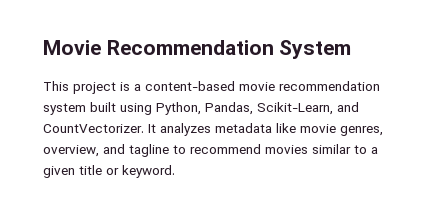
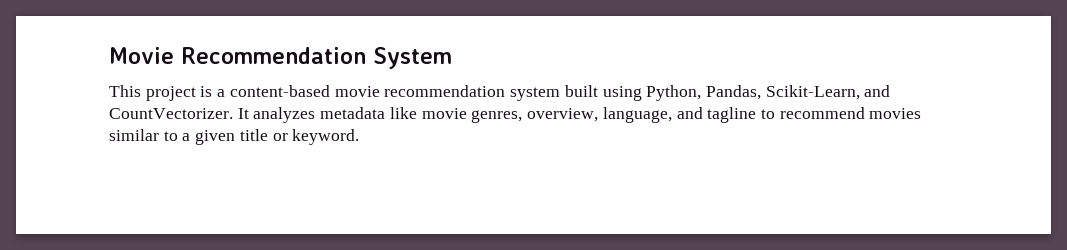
- It analyzes metadata like movie genres, overview, and tagline to recommend movies similar to a given title or keyword.
+ It analyzes metadata like movie genres, overview, language, and tagline to recommend movies similar to a given title or keyword.

